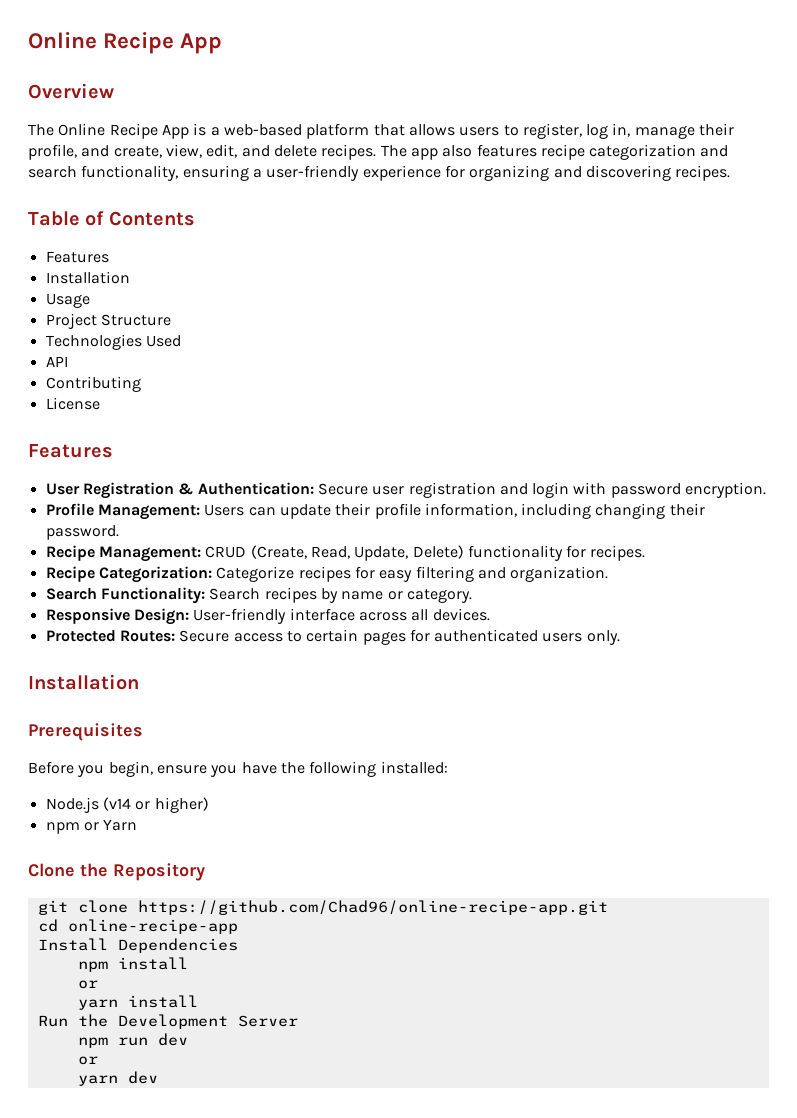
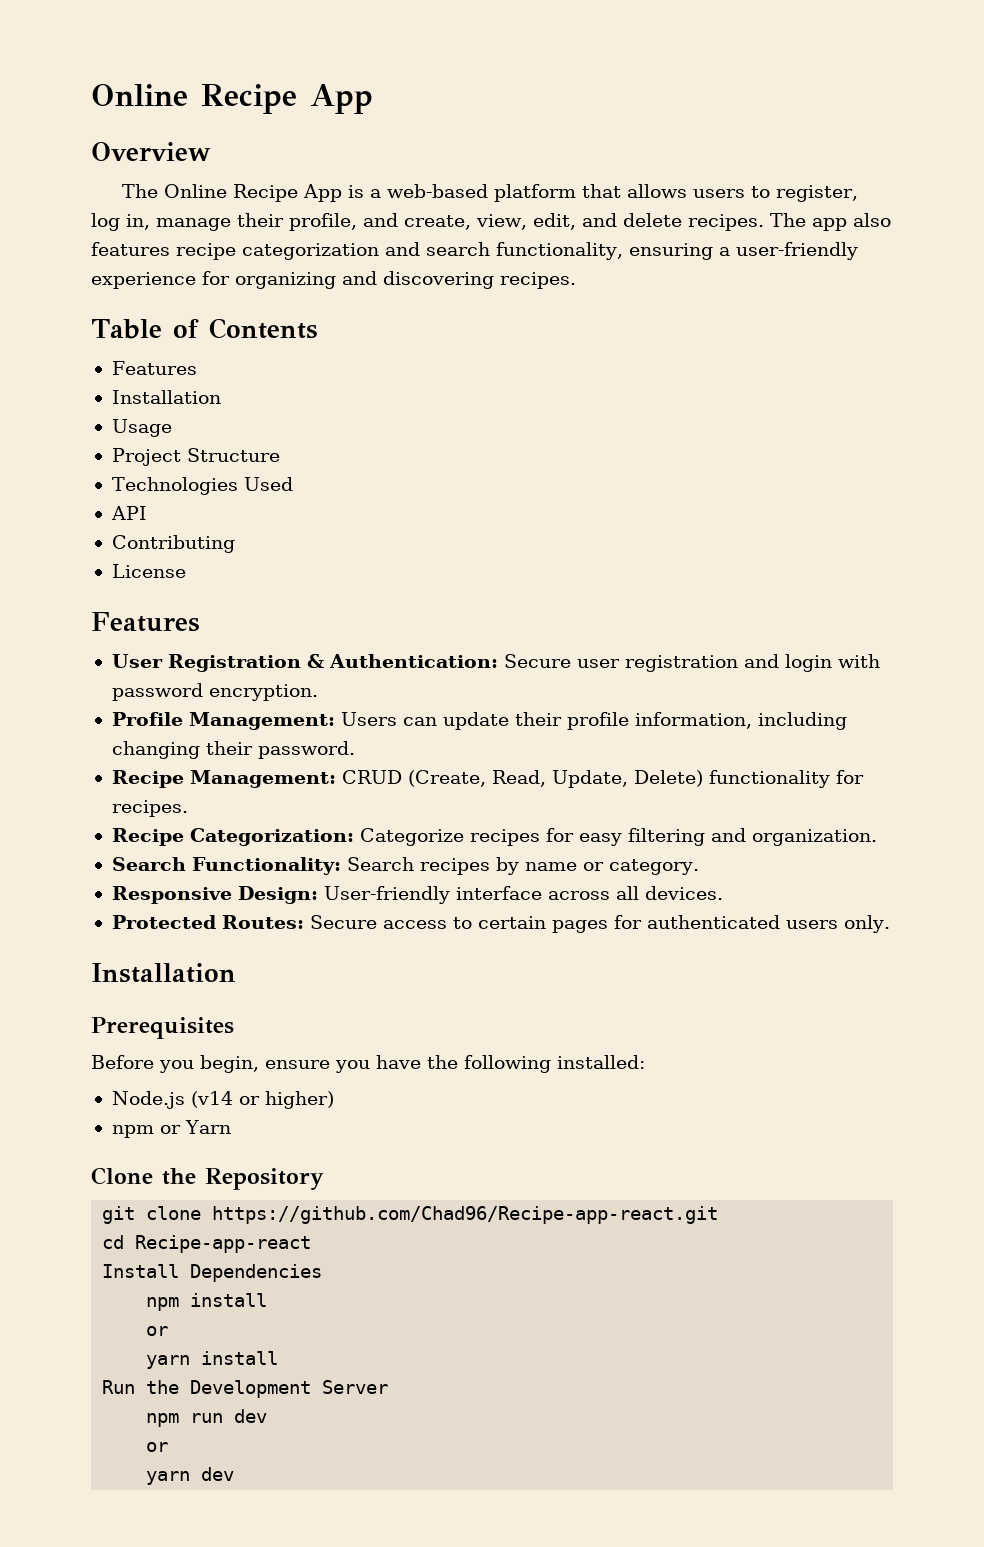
- git clone https://github.com/Chad96/online-recipe-app.git
+ git clone https://github.com/Chad96/Recipe-app-react.git
- cd online-recipe-app
+ cd Recipe-app-react

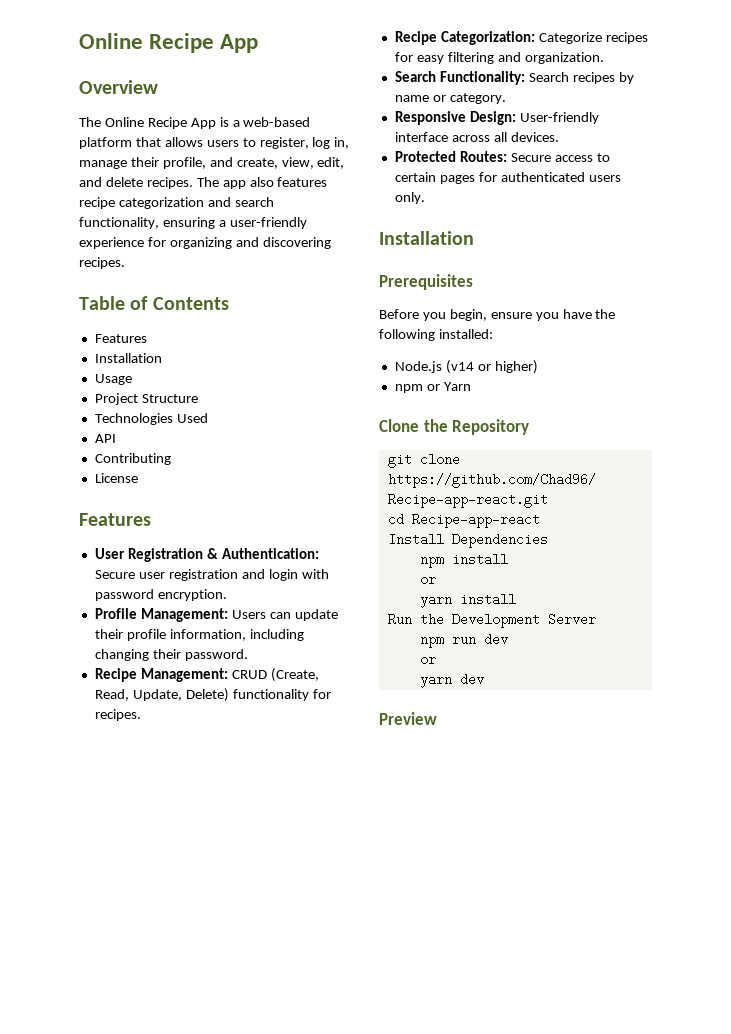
+ Preview

